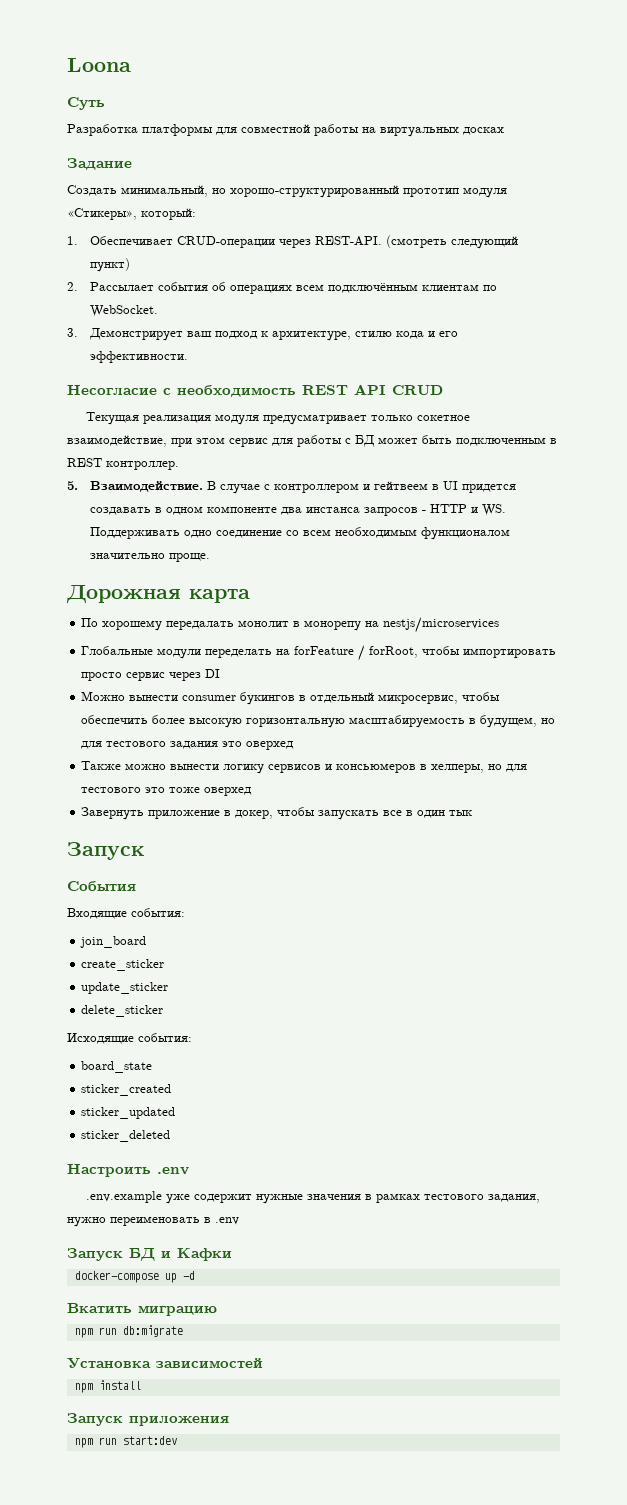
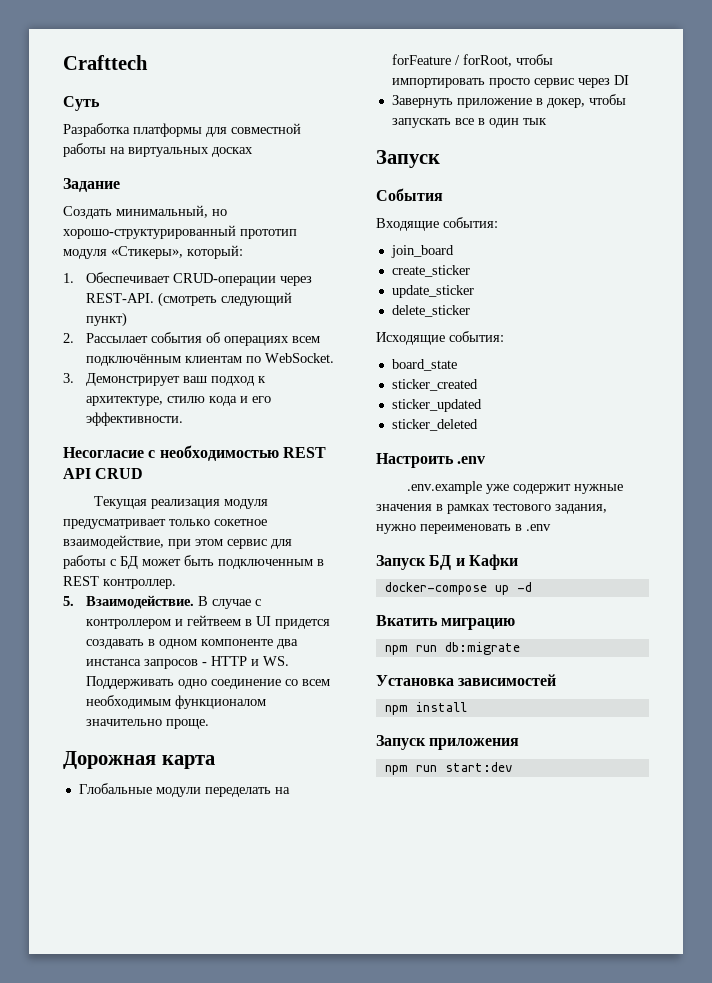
- Loona
+ Crafttech
- Несогласие с необходимость REST API CRUD
+ Несогласие с необходимостью REST API CRUD
- По хорошему передалать монолит в монорепу на nestjs/microservices
- Можно вынести consumer букингов в отдельный микросервис, чтобы обеспечить более высокую горизонтальную масштабируемость в будущем, но для тестового задания это оверхед
- Также можно вынести логику сервисов и консьюмеров в хелперы, но для тестового это тоже оверхед

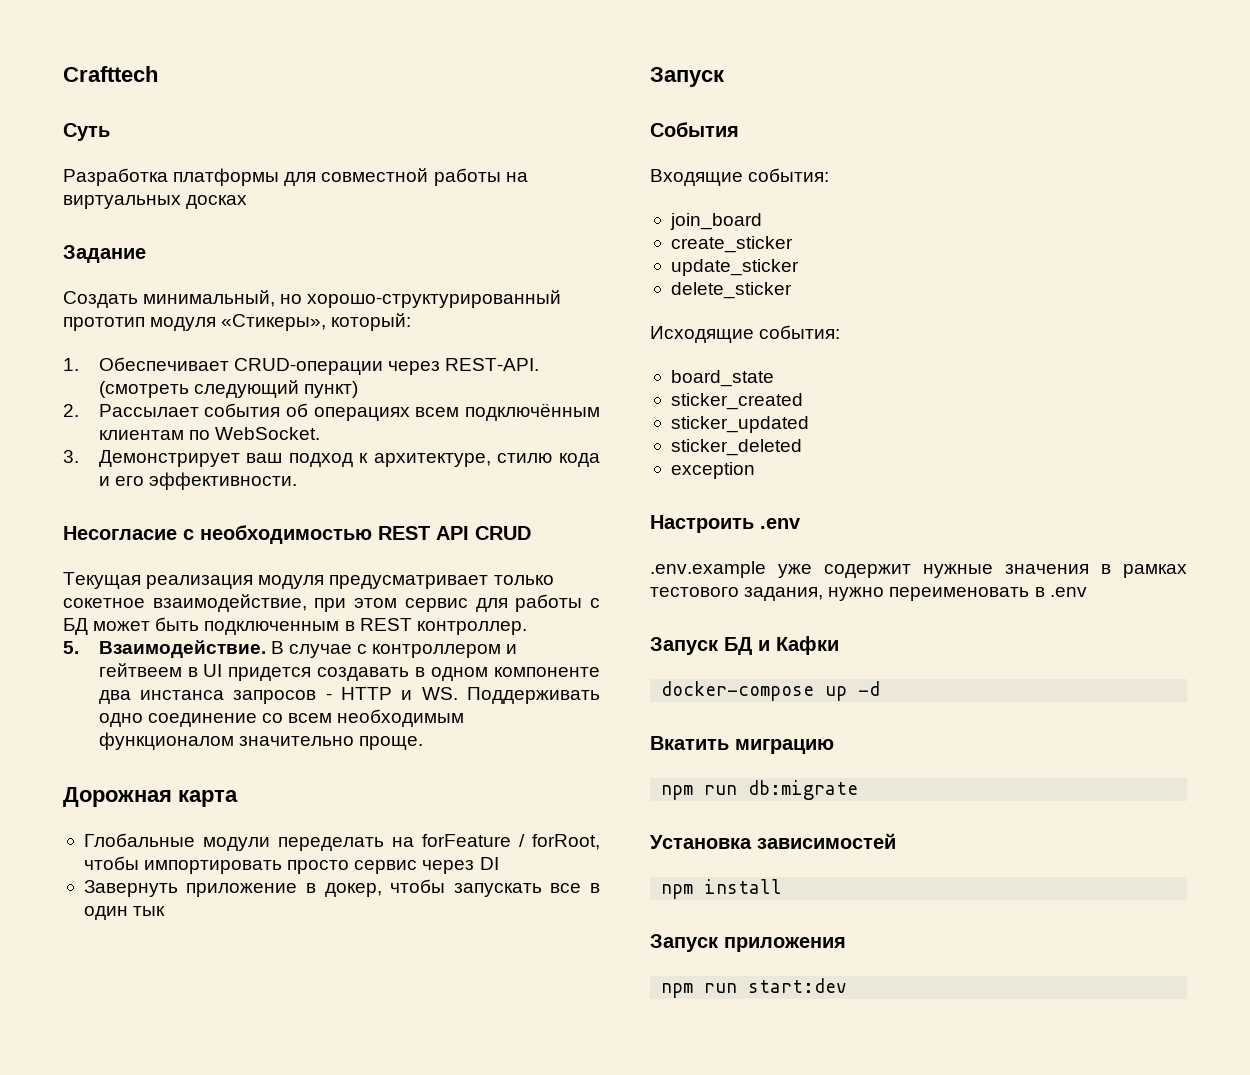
+ exception

